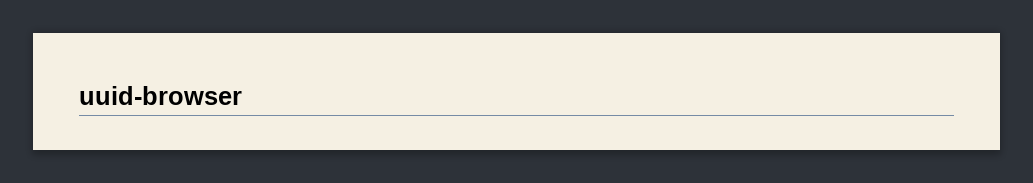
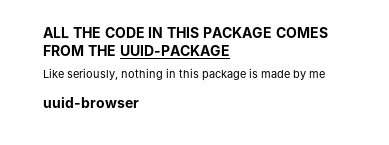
+ ALL THE CODE IN THIS PACKAGE COMES FROM THE UUID-PACKAGE
+ Like seriously, nothing in this package is made by me

